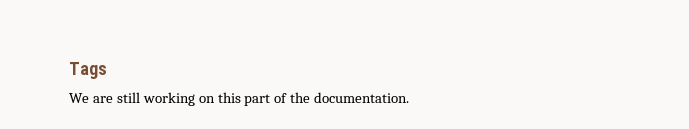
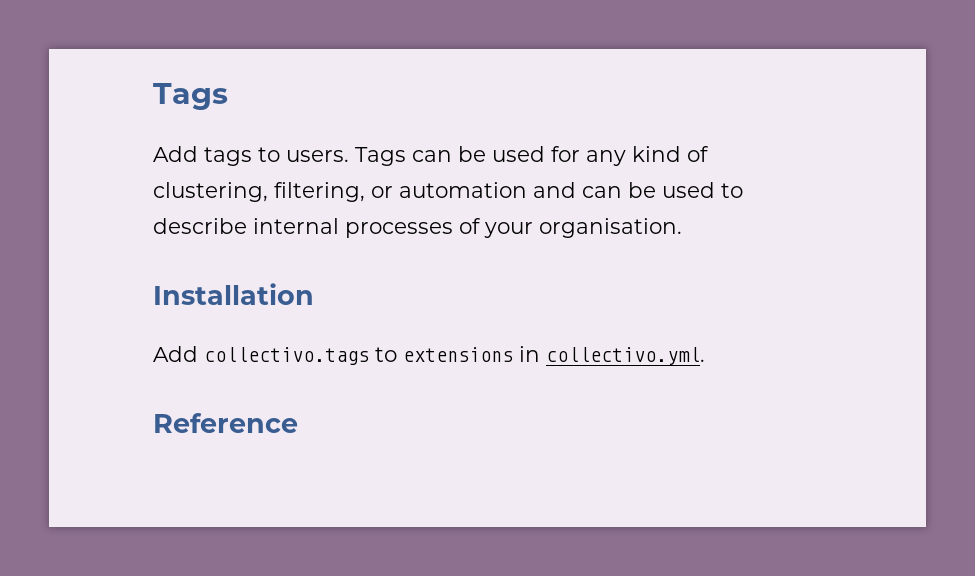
- We are still working on this part of the documentation.
+ Add tags to users. Tags can be used for any kind of clustering, filtering, or automation and can be used to describe internal processes of your organisation.
+ Installation
+ Add collectivo.tags to extensions in collectivo.yml.
+ Reference

